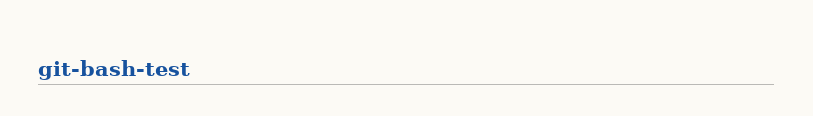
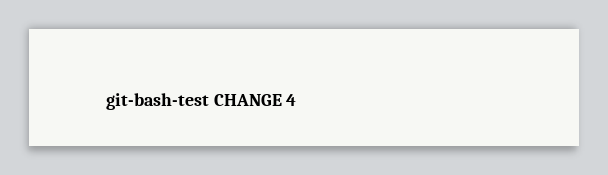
- git-bash-test
+ git-bash-test CHANGE 4

